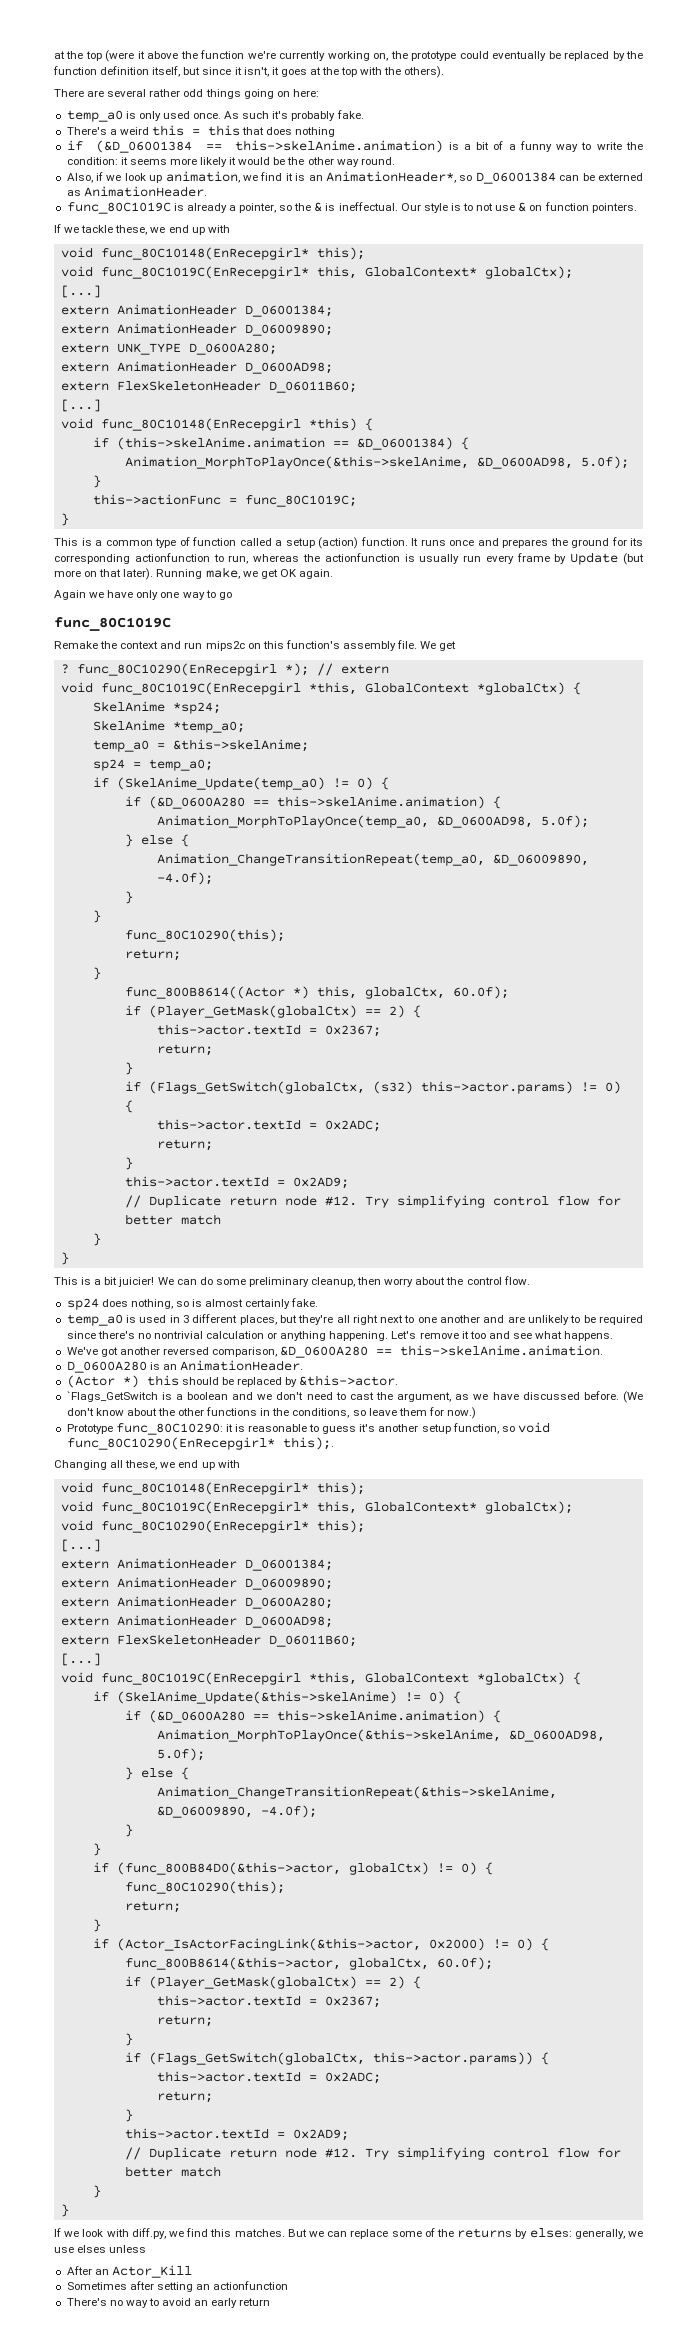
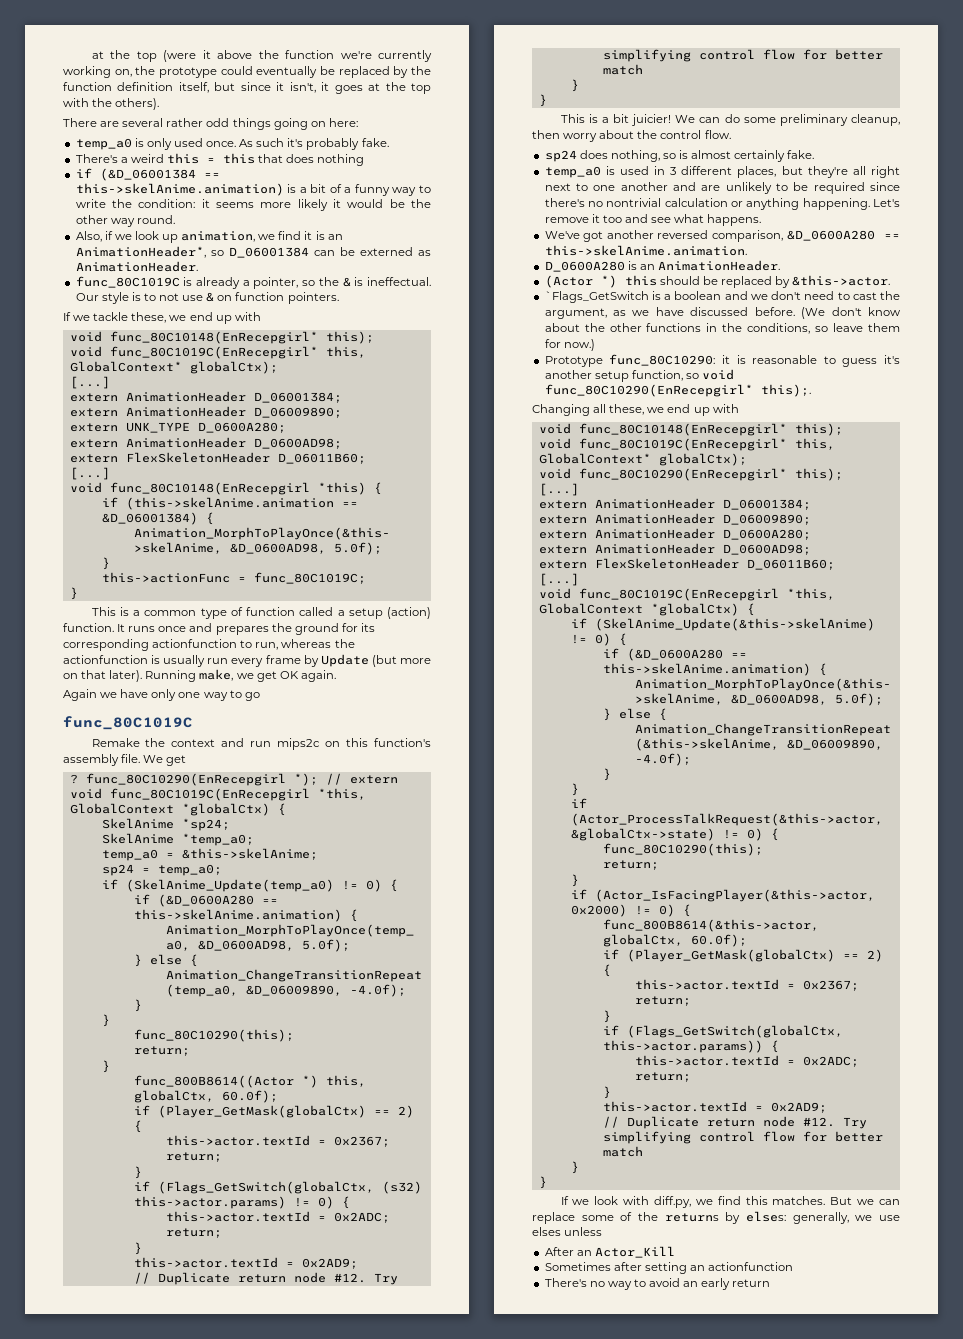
- if (func_800B84D0(&this->actor, globalCtx) != 0) {
+ if (Actor_ProcessTalkRequest(&this->actor, &globalCtx->state) != 0) {
- if (Actor_IsActorFacingLink(&this->actor, 0x2000) != 0) {
+ if (Actor_IsFacingPlayer(&this->actor, 0x2000) != 0) {

